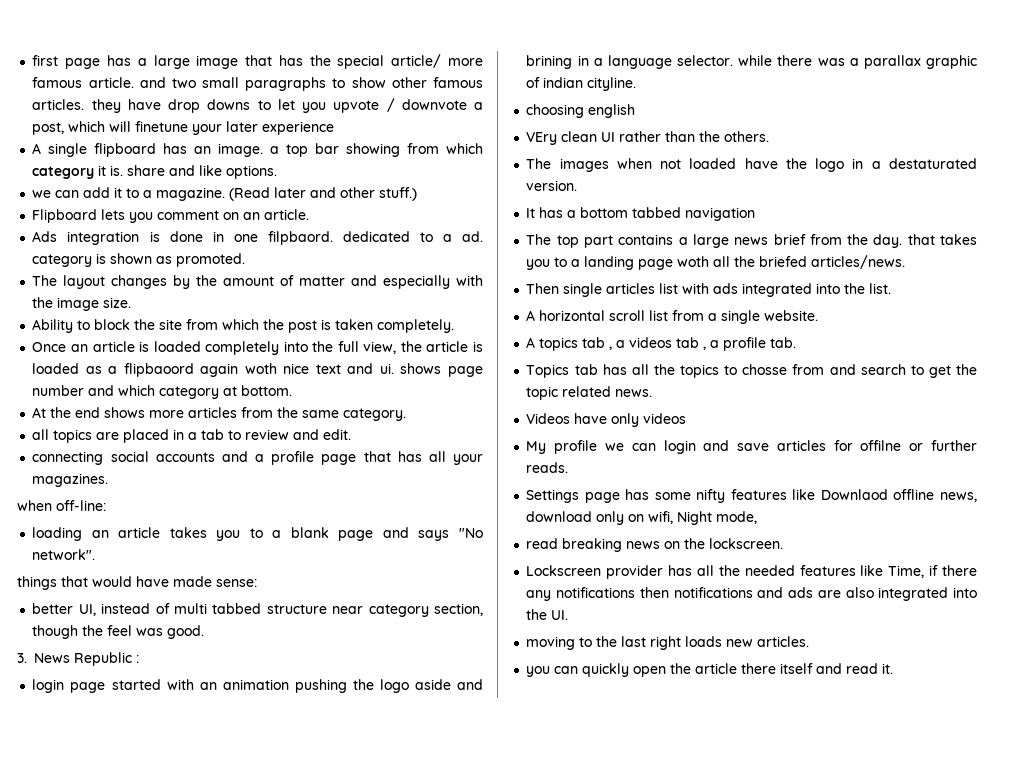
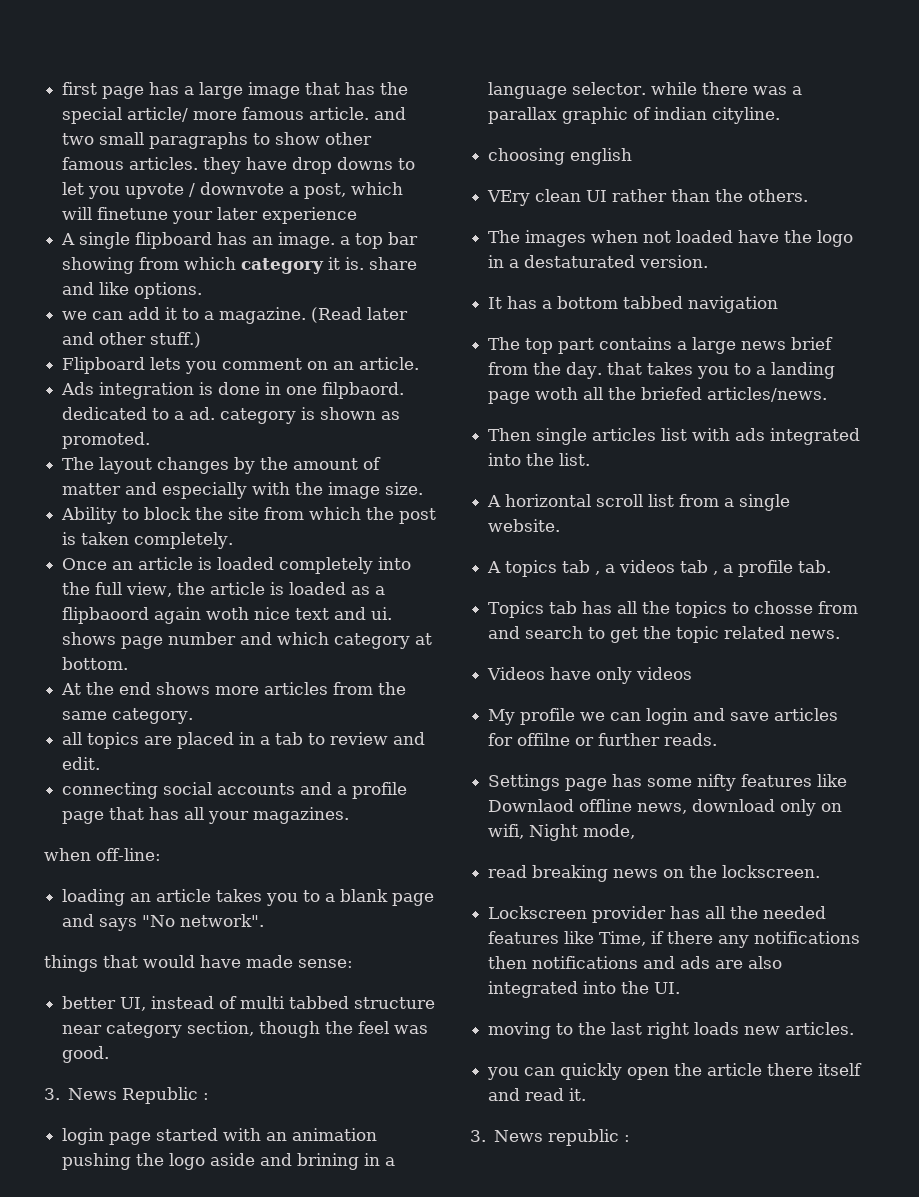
+ 3. News republic :

